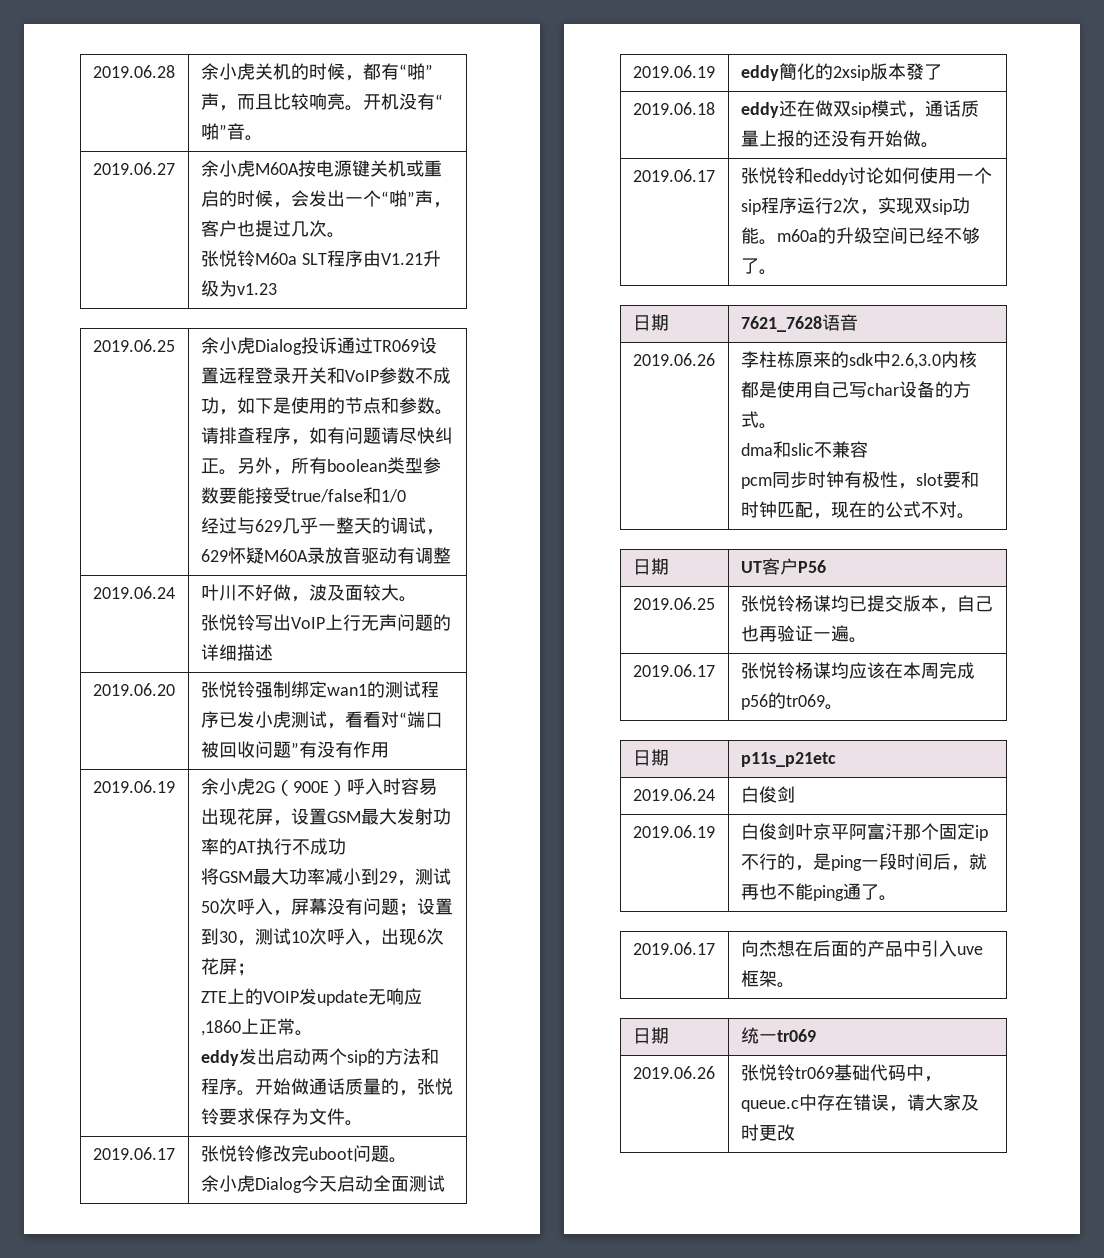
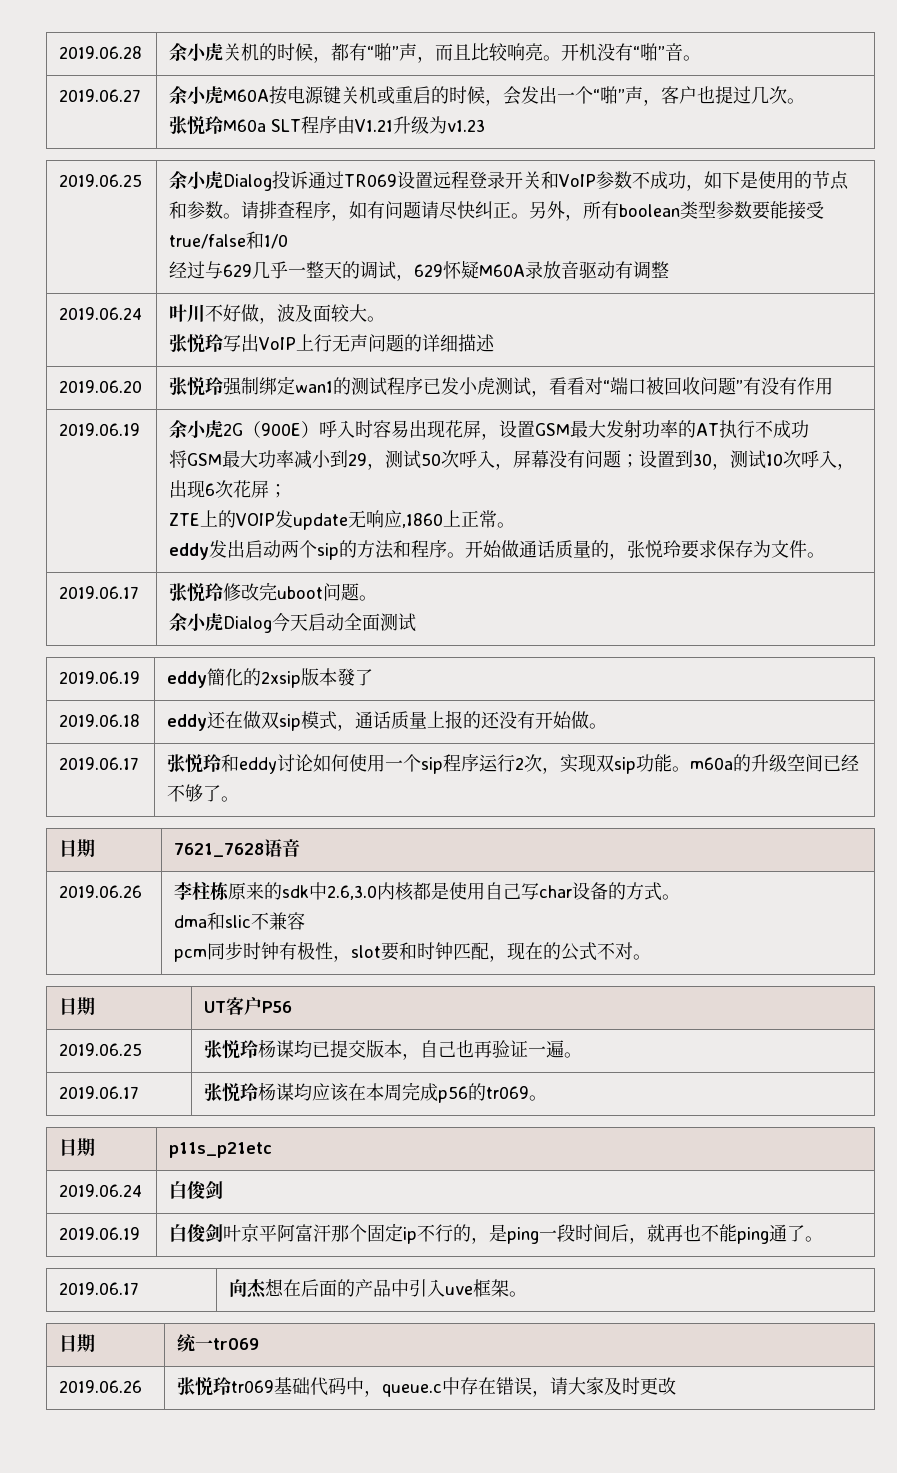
  2019.06.27 | 余小虎M60A按电源键关机或重启的时候，会发出一个“啪”声，客户也提过几次。
- 张悦铃M60a SLT程序由V1.21升级为v1.23
+ 张悦玲M60a SLT程序由V1.21升级为v1.23
  2019.06.24 | 叶川不好做，波及面较大。
- 张悦铃写出VoIP上行无声问题的详细描述
+ 张悦玲写出VoIP上行无声问题的详细描述
- 2019.06.20 | 张悦铃强制绑定wan1的测试程序已发小虎测试，看看对“端口被回收问题”有没有作用
+ 2019.06.20 | 张悦玲强制绑定wan1的测试程序已发小虎测试，看看对“端口被回收问题”有没有作用
- 开始做通话质量的，张悦铃要求保存为文件。
+ 开始做通话质量的，张悦玲要求保存为文件。
- 2019.06.17 | 张悦铃修改完uboot问题。
+ 2019.06.17 | 张悦玲修改完uboot问题。
- 2019.06.17 | 张悦铃和eddy讨论如何使用一个sip程序运行2次，实现双sip功能。m60a的升级空间已经不够了。
+ 2019.06.17 | 张悦玲和eddy讨论如何使用一个sip程序运行2次，实现双sip功能。m60a的升级空间已经不够了。
- 2019.06.25 | 张悦铃杨谋均已提交版本，自己也再验证一遍。
+ 2019.06.25 | 张悦玲杨谋均已提交版本，自己也再验证一遍。
- 2019.06.17 | 张悦铃杨谋均应该在本周完成p56的tr069。
+ 2019.06.17 | 张悦玲杨谋均应该在本周完成p56的tr069。
- 2019.06.26 | 张悦铃tr069基础代码中，queue.c中存在错误，请大家及时更改
+ 2019.06.26 | 张悦玲tr069基础代码中，queue.c中存在错误，请大家及时更改

